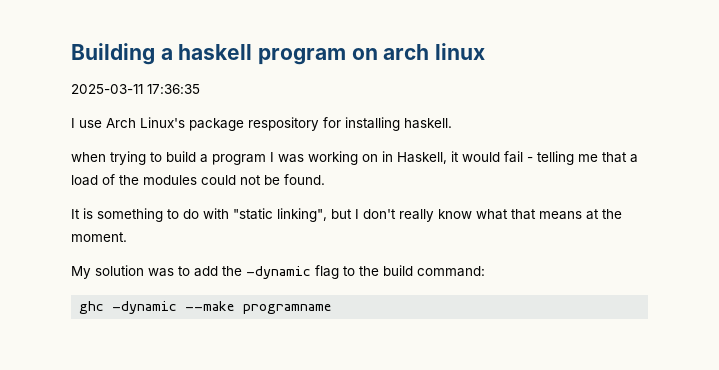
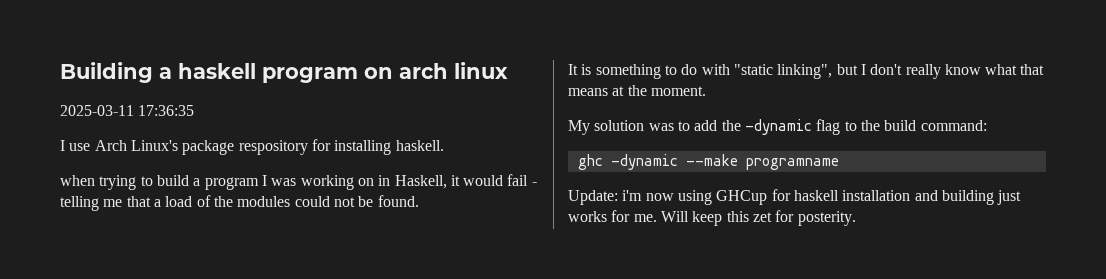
+ Update: i'm now using GHCup for haskell installation and building just works for me. Will keep this zet for posterity.

